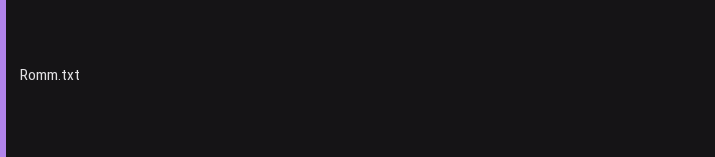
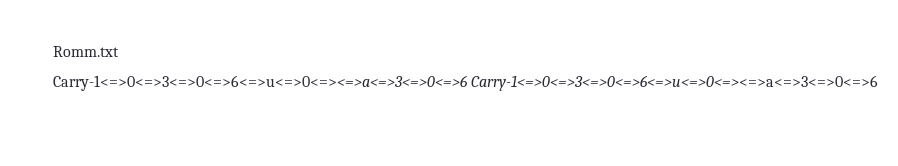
+ Carry-1<=>0<=>3<=>0<=>6<=>u<=>0<=><=>a<=>3<=>0<=>6 Carry-1<=>0<=>3<=>0<=>6<=>u<=>0<=><=>a<=>3<=>0<=>6

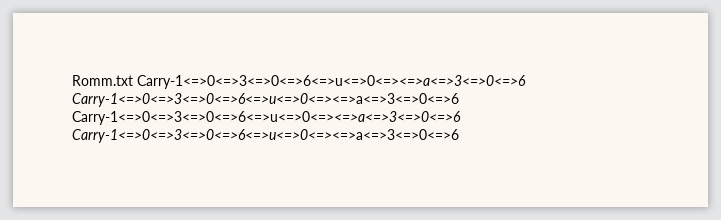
- Romm.txt
- Carry-1<=>0<=>3<=>0<=>6<=>u<=>0<=><=>a<=>3<=>0<=>6 Carry-1<=>0<=>3<=>0<=>6<=>u<=>0<=><=>a<=>3<=>0<=>6
+ Romm.txt Carry-1<=>0<=>3<=>0<=>6<=>u<=>0<=><=>a<=>3<=>0<=>6 Carry-1<=>0<=>3<=>0<=>6<=>u<=>0<=><=>a<=>3<=>0<=>6 Carry-1<=>0<=>3<=>0<=>6<=>u<=>0<=><=>a<=>3<=>0<=>6 Carry-1<=>0<=>3<=>0<=>6<=>u<=>0<=><=>a<=>3<=>0<=>6

